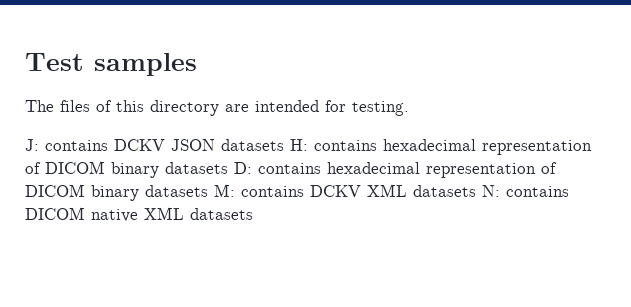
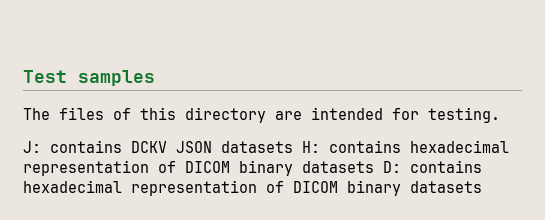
- J: contains DCKV JSON datasets H: contains hexadecimal representation of DICOM binary datasets D: contains hexadecimal representation of DICOM binary datasets M: contains DCKV XML datasets N: contains DICOM native XML datasets
+ J: contains DCKV JSON datasets H: contains hexadecimal representation of DICOM binary datasets D: contains hexadecimal representation of DICOM binary datasets

